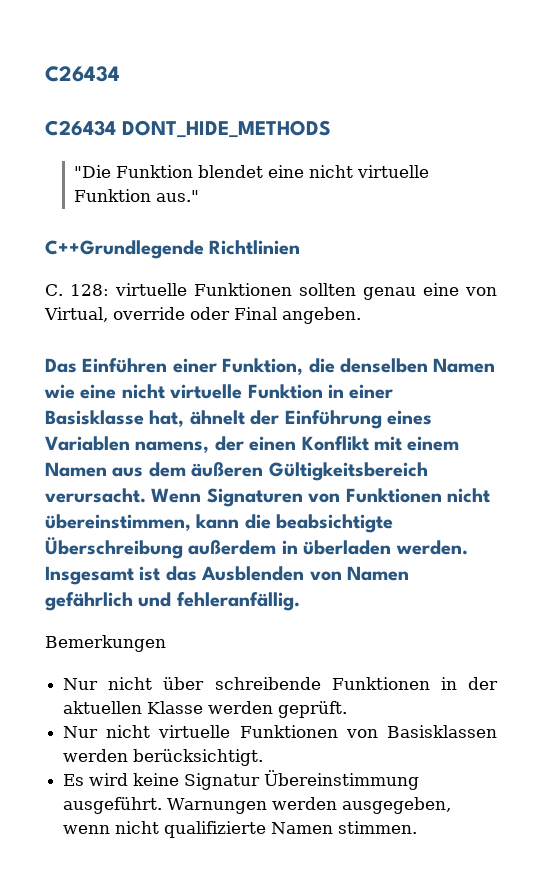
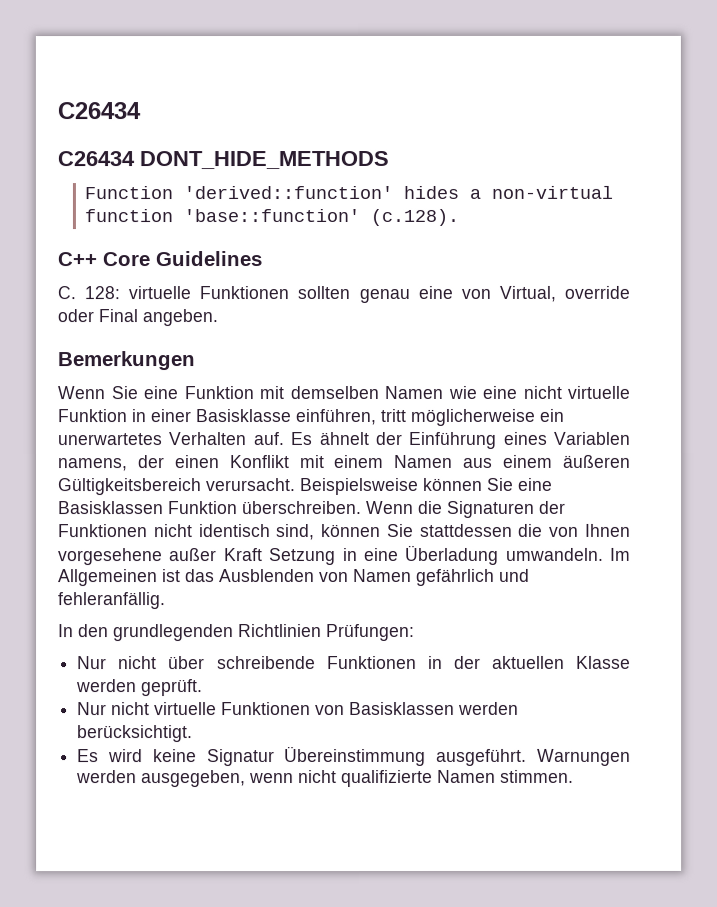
- "Die Funktion blendet eine nicht virtuelle Funktion aus."
- C++Grundlegende Richtlinien
+ Function 'derived::function' hides a non-virtual function 'base::function' (c.128).
+ C++ Core Guidelines
- Das Einführen einer Funktion, die denselben Namen wie eine nicht virtuelle Funktion in einer Basisklasse hat, ähnelt der Einführung eines Variablen namens, der einen Konflikt mit einem Namen aus dem äußeren Gültigkeitsbereich verursacht.
+ Bemerkungen
+ Wenn Sie eine Funktion mit demselben Namen wie eine nicht virtuelle Funktion in einer Basisklasse einführen, tritt möglicherweise ein unerwartetes Verhalten auf. Es ähnelt der Einführung eines Variablen namens, der einen Konflikt mit einem Namen aus einem äußeren Gültigkeitsbereich verursacht.
- Wenn Signaturen von Funktionen nicht übereinstimmen, kann die beabsichtigte Überschreibung außerdem in überladen werden. Insgesamt ist das Ausblenden von Namen gefährlich und fehleranfällig.
+ Beispielsweise können Sie eine Basisklassen Funktion überschreiben. Wenn die Signaturen der Funktionen nicht identisch sind, können Sie stattdessen die von Ihnen vorgesehene außer Kraft Setzung in eine Überladung umwandeln. Im Allgemeinen ist das Ausblenden von Namen gefährlich und fehleranfällig.
- Bemerkungen
+ In den grundlegenden Richtlinien Prüfungen:

